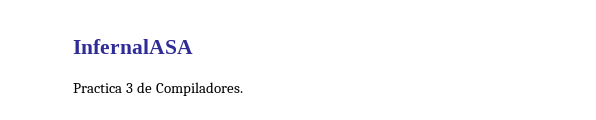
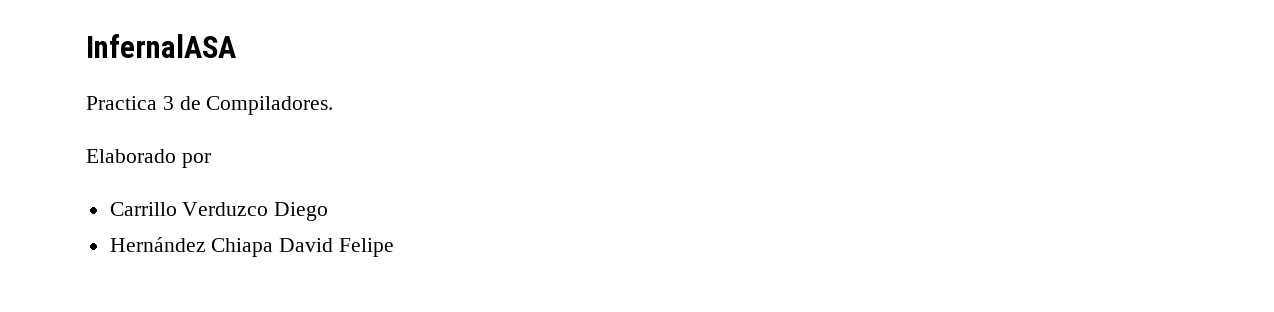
+ Elaborado por
+ Carrillo Verduzco Diego
+ Hernández Chiapa David Felipe

